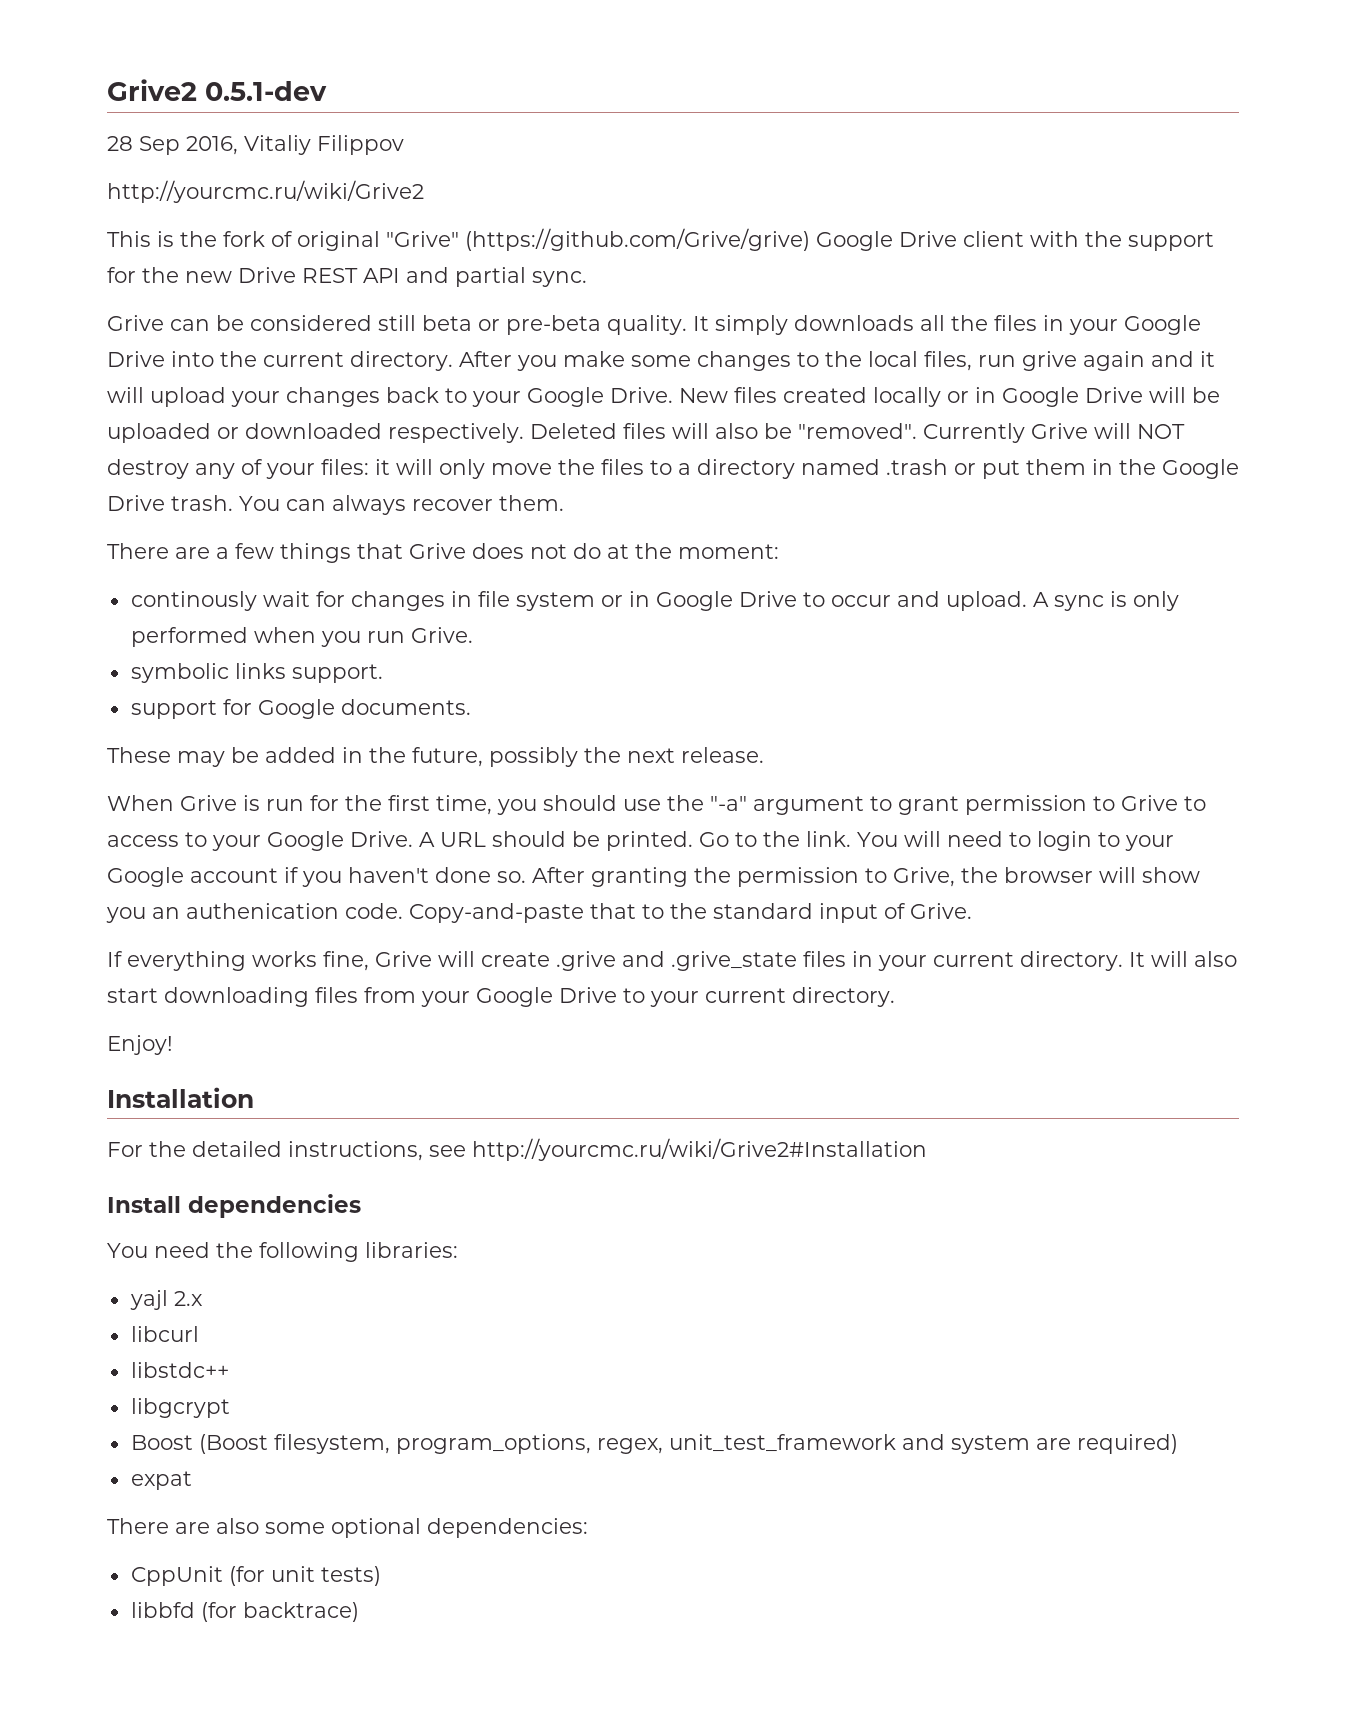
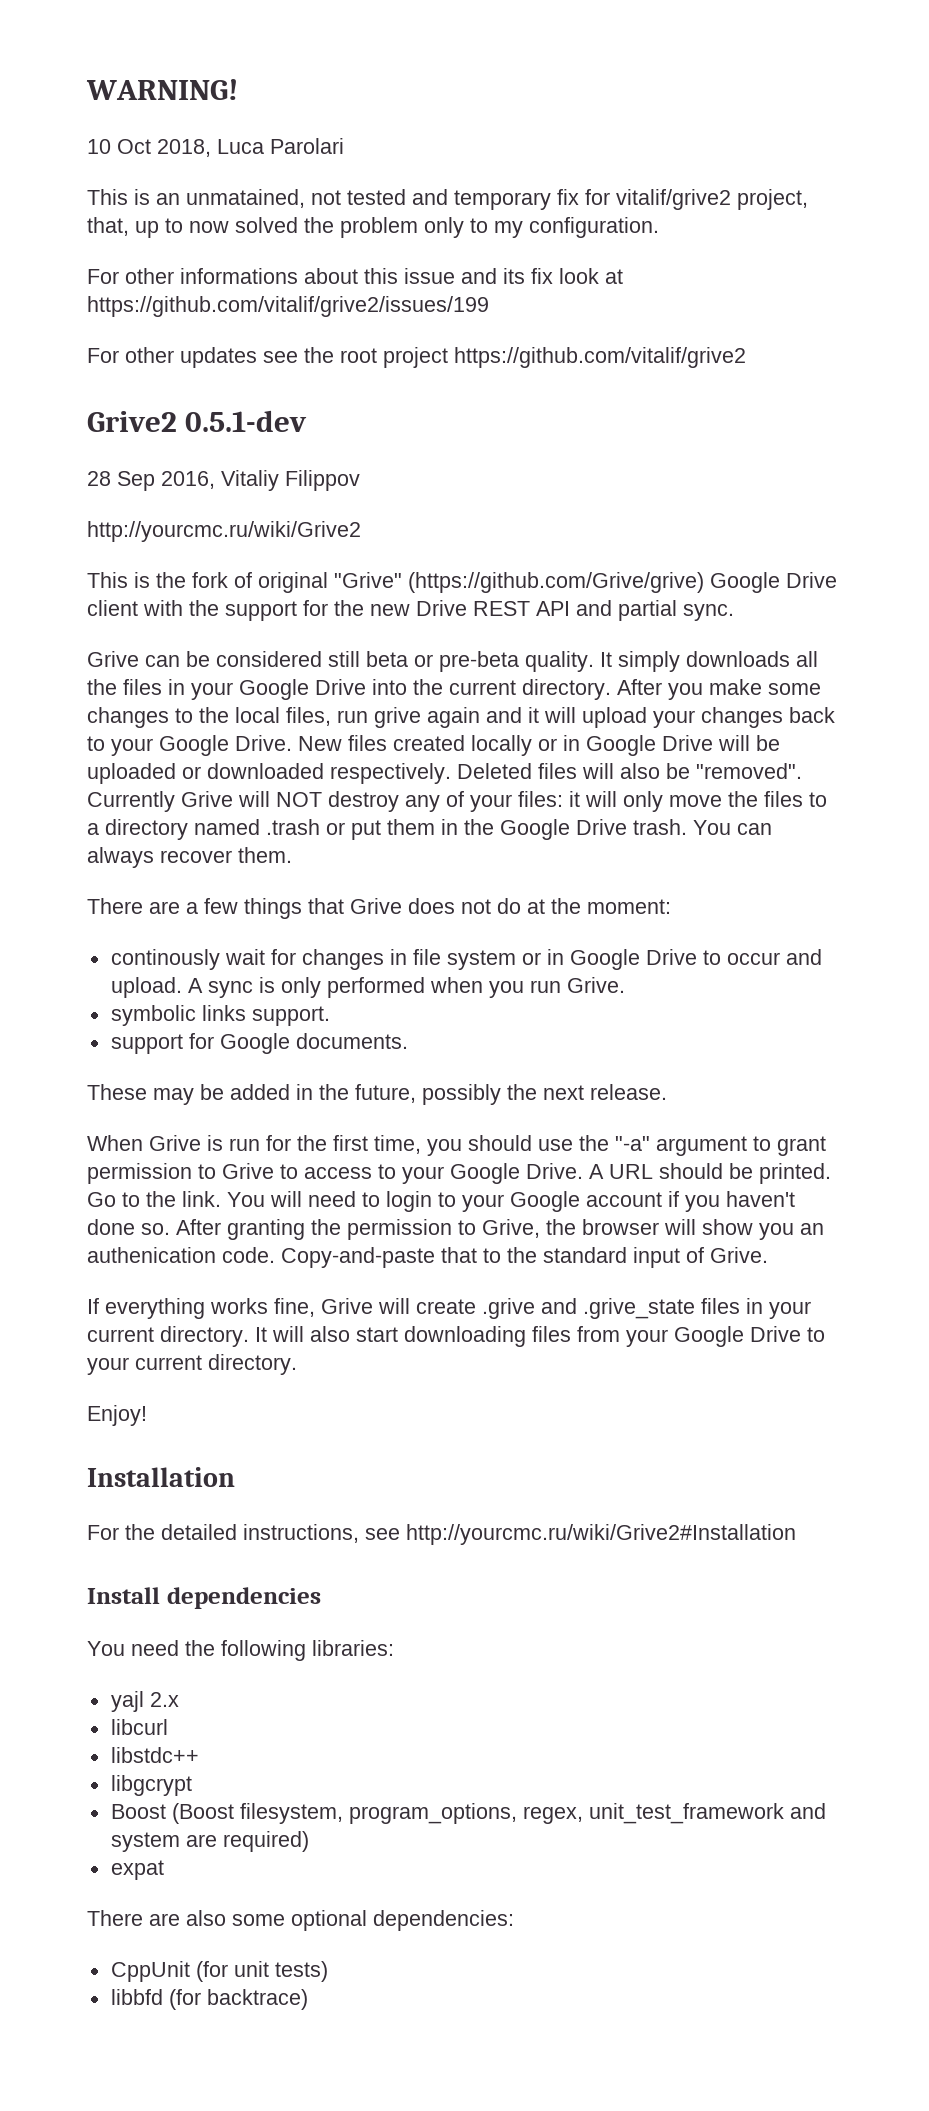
+ WARNING!
+ 10 Oct 2018, Luca Parolari
+ This is an unmatained, not tested and temporary fix for vitalif/grive2 project, that, up to now solved the problem only to my configuration.
+ For other informations about this issue and its fix look at https://github.com/vitalif/grive2/issues/199
+ For other updates see the root project https://github.com/vitalif/grive2

